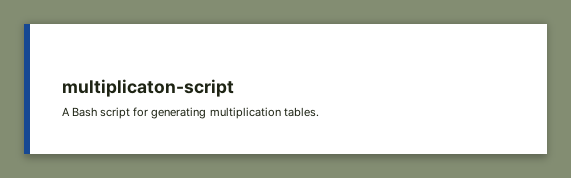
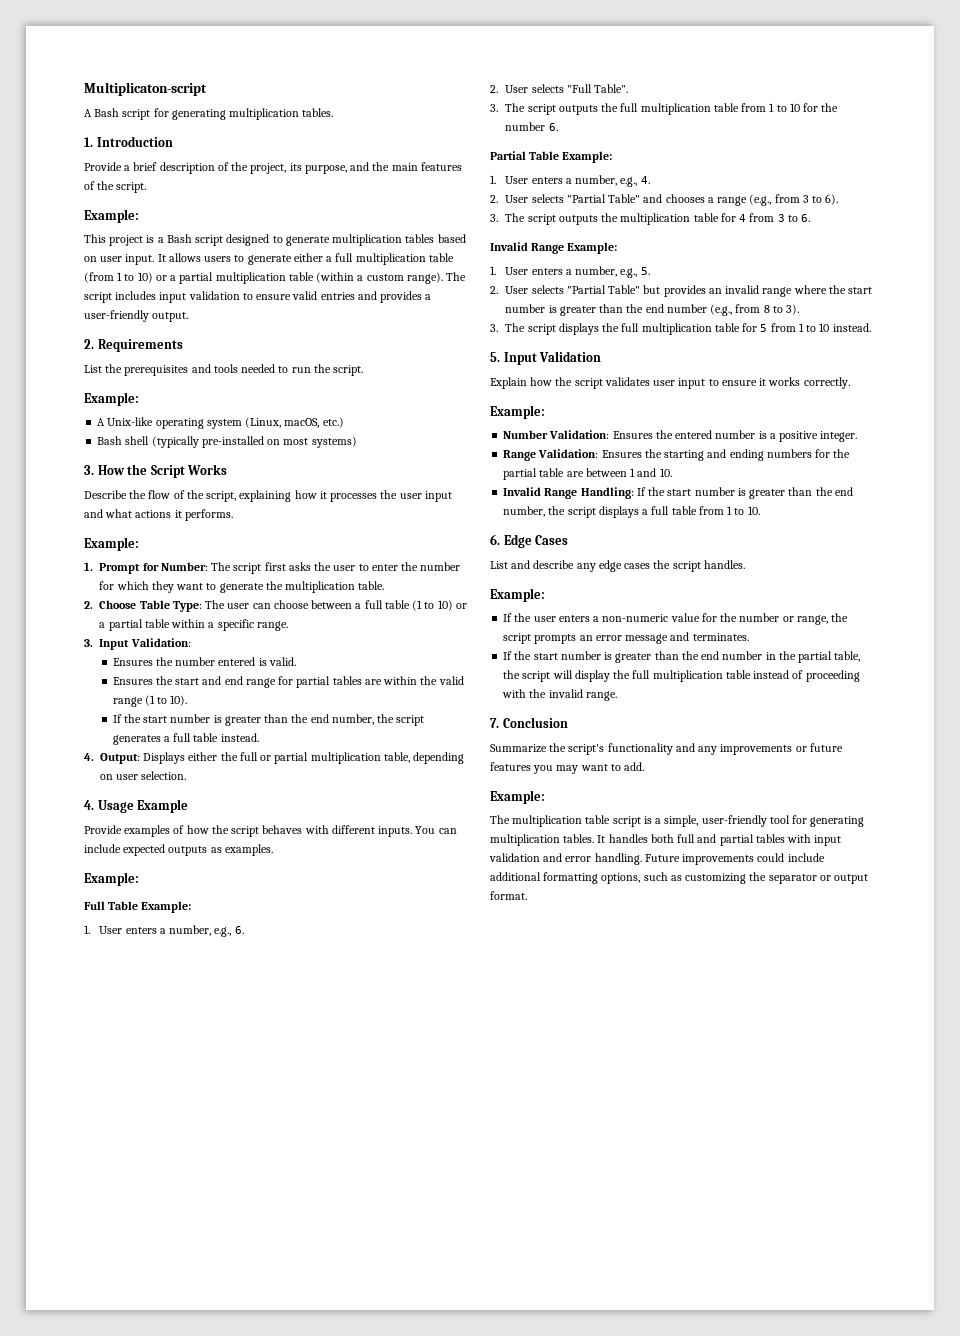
- multiplicaton-script
+ Multiplicaton-script
+ 1. Introduction
+ Provide a brief description of the project, its purpose, and the main features of the script.
+ Example:
+ This project is a Bash script designed to generate multiplication tables based on user input. It allows users to generate either a full multiplication table (from 1 to 10) or a partial multiplication table (within a custom range). The script includes input validation to ensure valid entries and provides a user-friendly output.
+ 2. Requirements
+ List the prerequisites and tools needed to run the script.
+ Example:
+ A Unix-like operating system (Linux, macOS, etc.)
+ Bash shell (typically pre-installed on most systems)
+ 3. How the Script Works
+ Describe the flow of the script, explaining how it processes the user input and what actions it performs.
+ Example:
+ 1. Prompt for Number: The script first asks the user to enter the number for which they want to generate the multiplication table.
+ 2. Choose Table Type: The user can choose between a full table (1 to 10) or a partial table within a specific range.
+ 3. Input Validation:
+ Ensures the number entered is valid.
+ Ensures the start and end range for partial tables are within the valid range (1 to 10).
+ If the start number is greater than the end number, the script generates a full table instead.
+ 4. Output: Displays either the full or partial multiplication table, depending on user selection.
+ 4. Usage Example
+ Provide examples of how the script behaves with different inputs. You can include expected outputs as examples.
+ Example:
+ Full Table Example:
+ 1. User enters a number, e.g., 6.
+ 2. User selects "Full Table".
+ 3. The script outputs the full multiplication table from 1 to 10 for the number 6.
+ Partial Table Example:
+ 1. User enters a number, e.g., 4.
+ 2. User selects "Partial Table" and chooses a range (e.g., from 3 to 6).
+ 3. The script outputs the multiplication table for 4 from 3 to 6.
+ Invalid Range Example:
+ 1. User enters a number, e.g., 5.
+ 2. User selects "Partial Table" but provides an invalid range where the start number is greater than the end number (e.g., from 8 to 3).
+ 3. The script displays the full multiplication table for 5 from 1 to 10 instead.
+ 5. Input Validation
+ Explain how the script validates user input to ensure it works correctly.
+ Example:
+ Number Validation: Ensures the entered number is a positive integer.
+ Range Validation: Ensures the starting and ending numbers for the partial table are between 1 and 10.
+ Invalid Range Handling: If the start number is greater than the end number, the script displays a full table from 1 to 10.
+ 6. Edge Cases
+ List and describe any edge cases the script handles.
+ Example:
+ If the user enters a non-numeric value for the number or range, the script prompts an error message and terminates.
+ If the start number is greater than the end number in the partial table, the script will display the full multiplication table instead of proceeding with the invalid range.
+ 7. Conclusion
+ Summarize the script's functionality and any improvements or future features you may want to add.
+ Example:
+ The multiplication table script is a simple, user-friendly tool for generating multiplication tables. It handles both full and partial tables with input validation and error handling. Future improvements could include additional formatting options, such as customizing the separator or output format.

